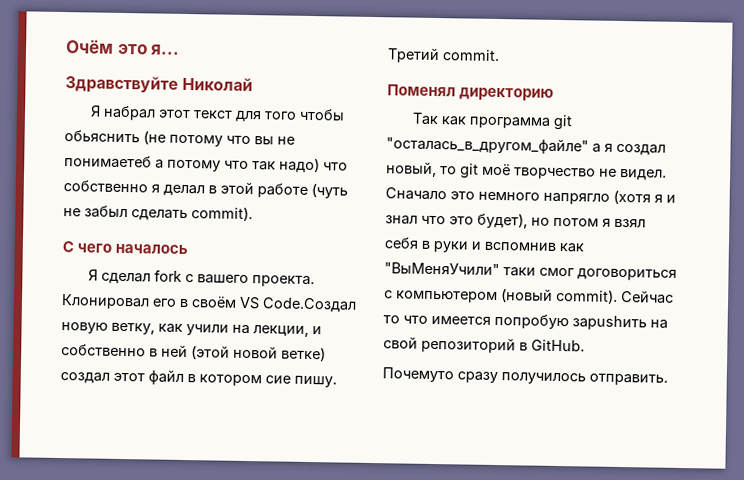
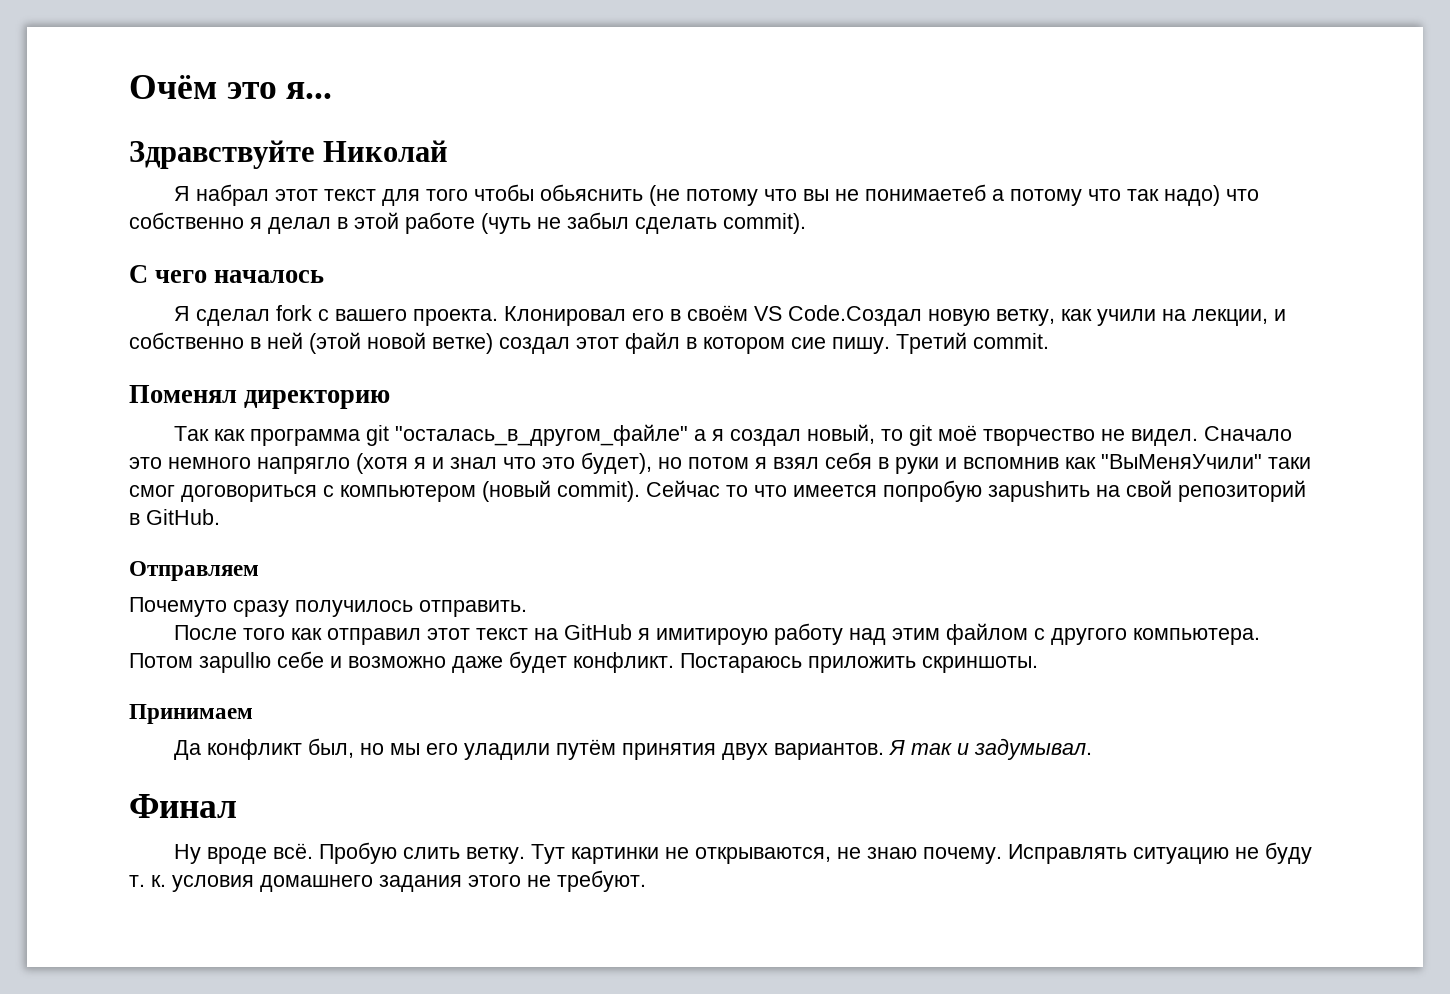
+ Отправляем
+ После того как отправил этот текст на GitHub я имитироую работу над этим файлом с другого компьютера. Потом заpullю себе и возможно даже будет конфликт. Постараюсь приложить скриншоты.
+ Принимаем
+ Да конфликт был, но мы его уладили путём принятия двух вариантов. Я так и задумывал.
+ Финал
+ Ну вроде всё. Пробую слить ветку. Тут картинки не открываются, не знаю почему. Исправлять ситуацию не буду т. к. условия домашнего задания этого не требуют.

